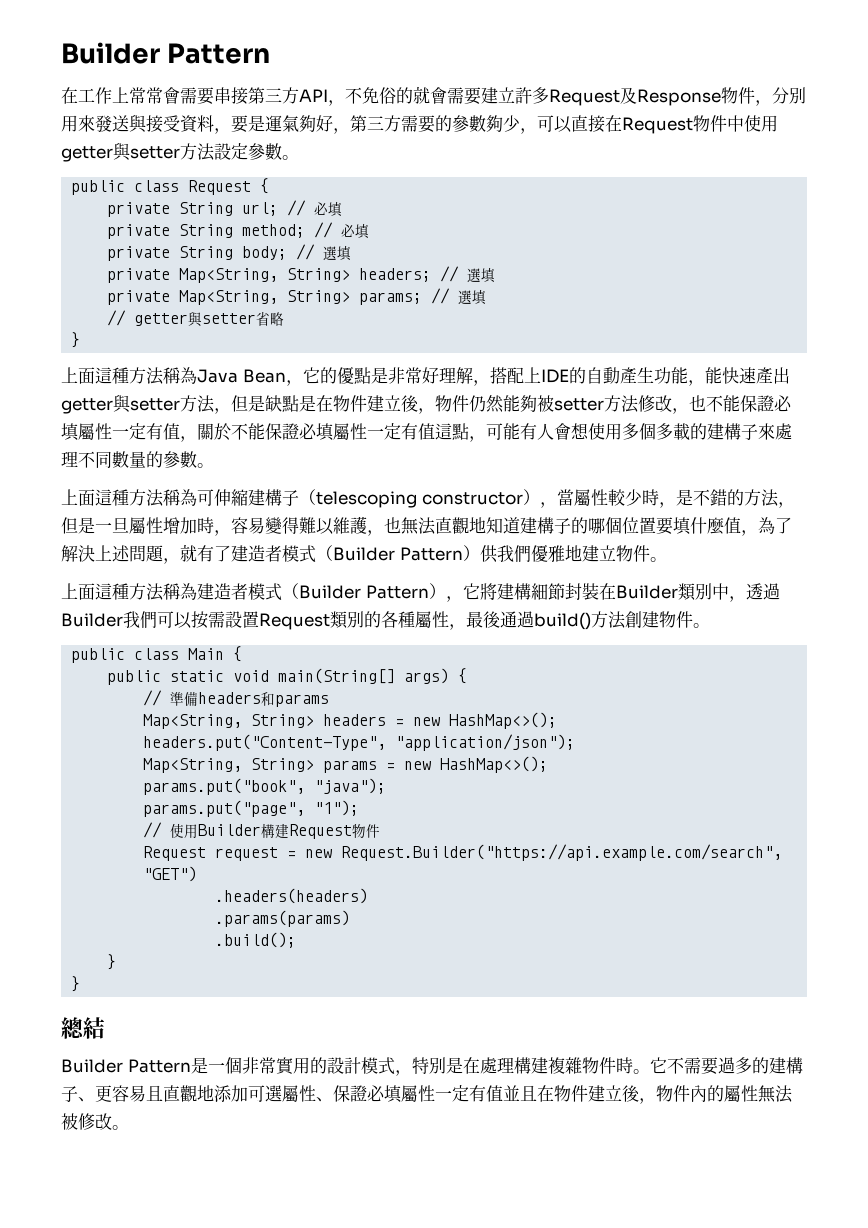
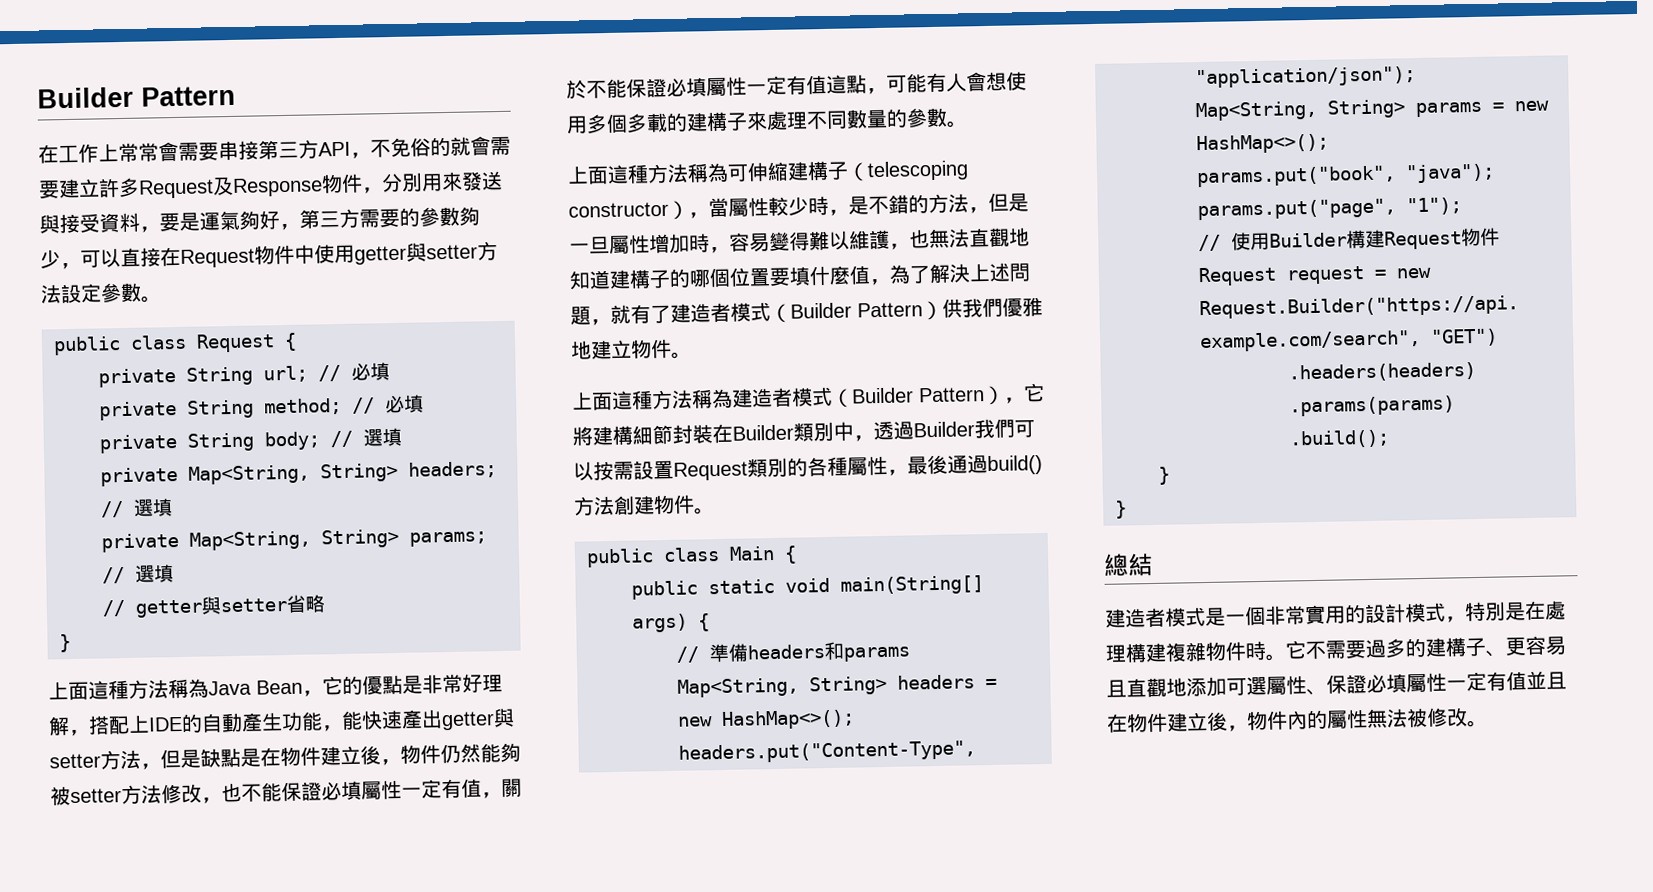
- Builder Pattern是一個非常實用的設計模式，特別是在處理構建複雜物件時。
+ 建造者模式是一個非常實用的設計模式，特別是在處理構建複雜物件時。

